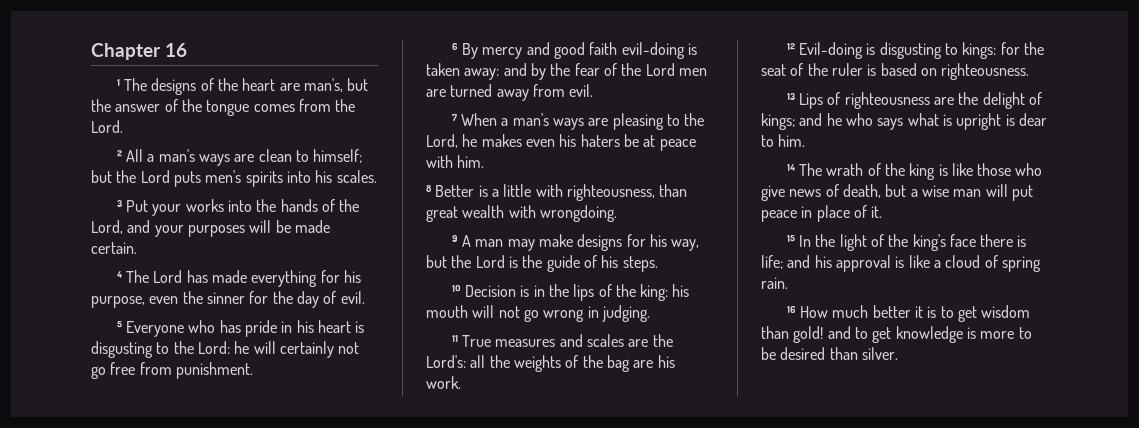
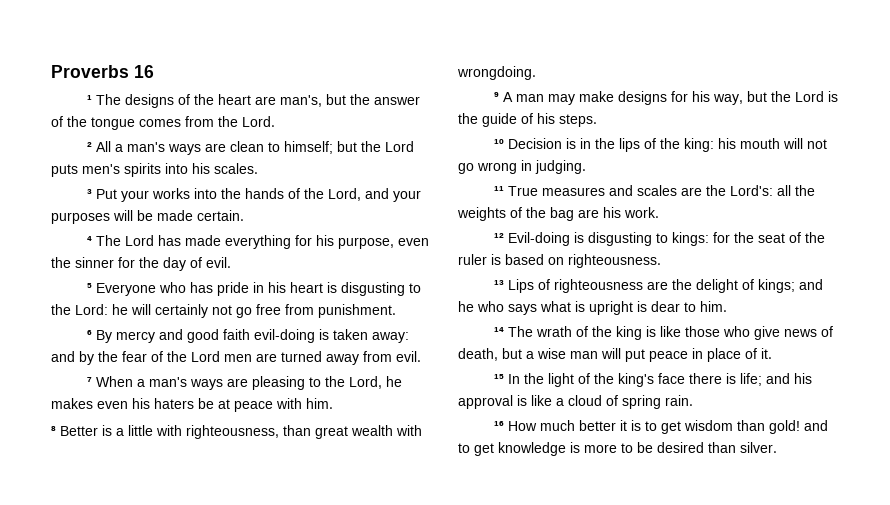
- Chapter 16
+ Proverbs 16

